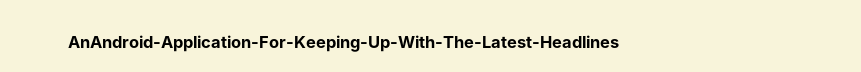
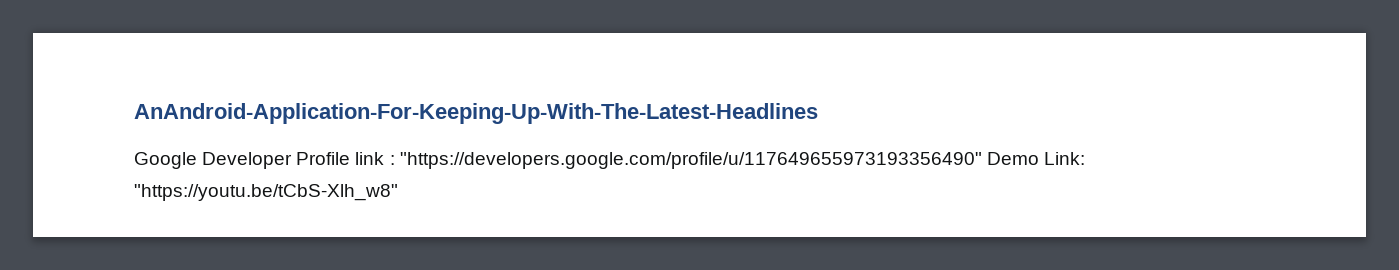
+ Google Developer Profile link : "https://developers.google.com/profile/u/117649655973193356490" Demo Link: "https://youtu.be/tCbS-Xlh_w8"

